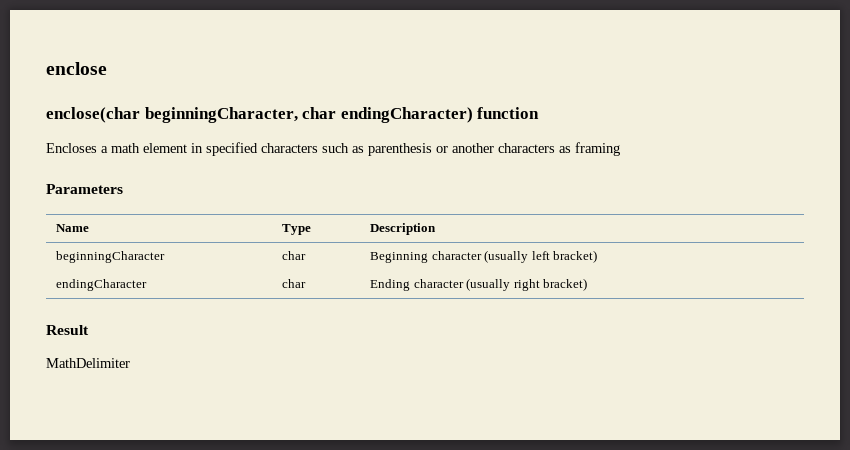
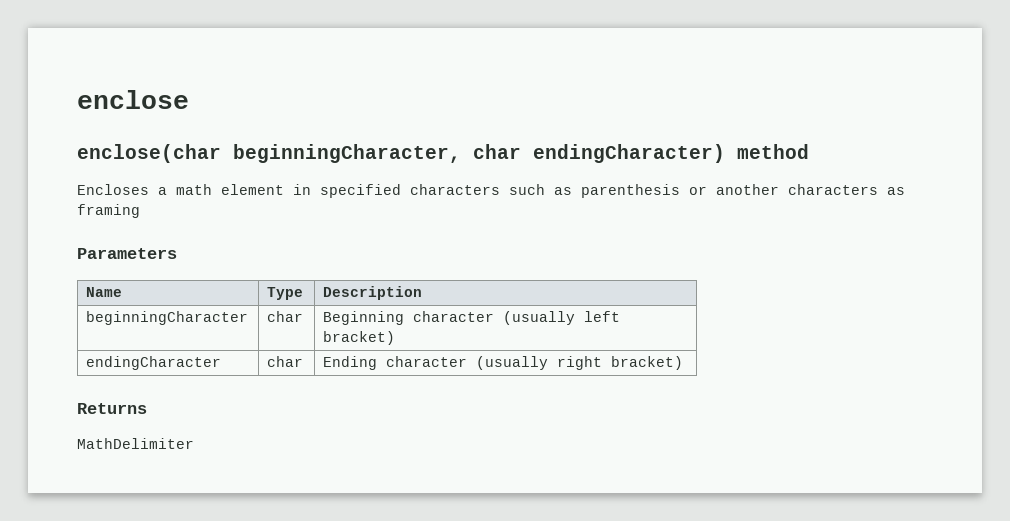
- enclose(char beginningCharacter, char endingCharacter) function
+ enclose(char beginningCharacter, char endingCharacter) method
- Result
+ Returns

